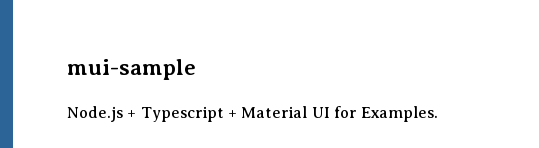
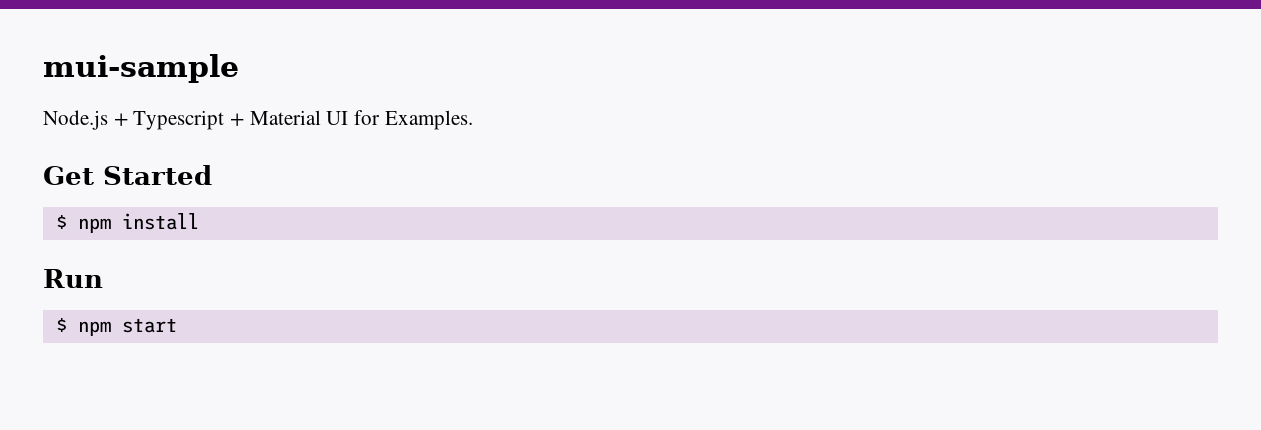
+ Get Started
+ $ npm install
+ Run
+ $ npm start

